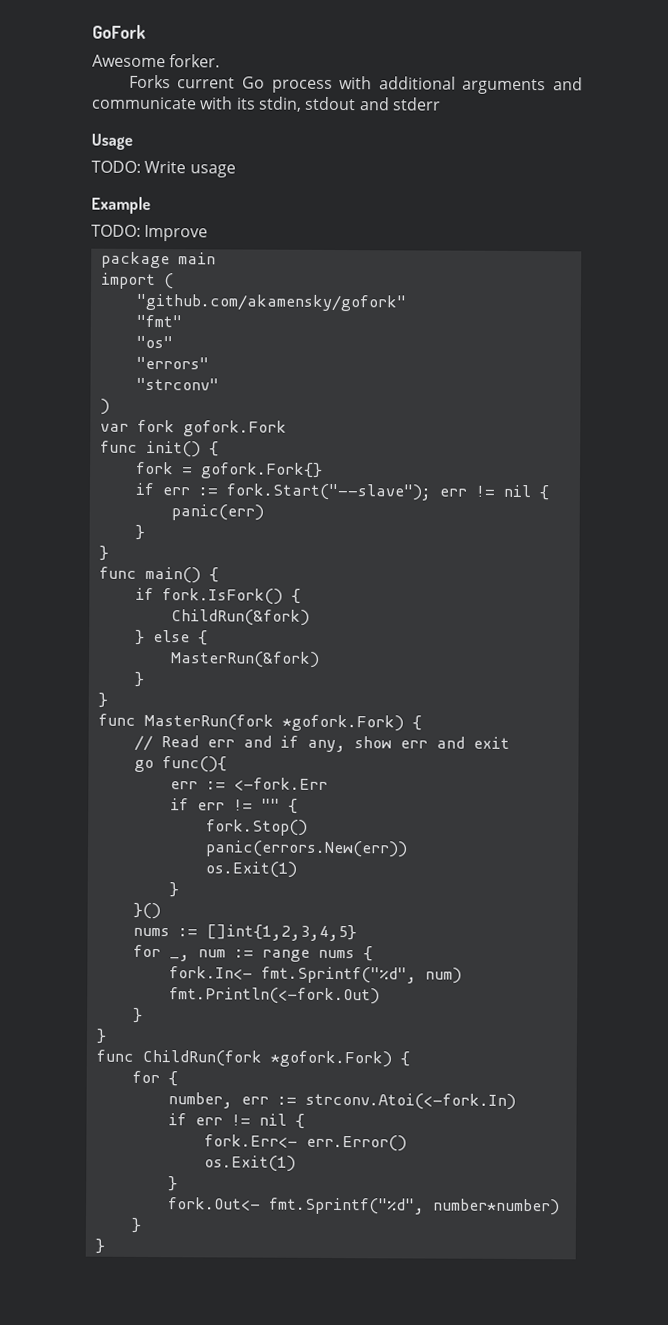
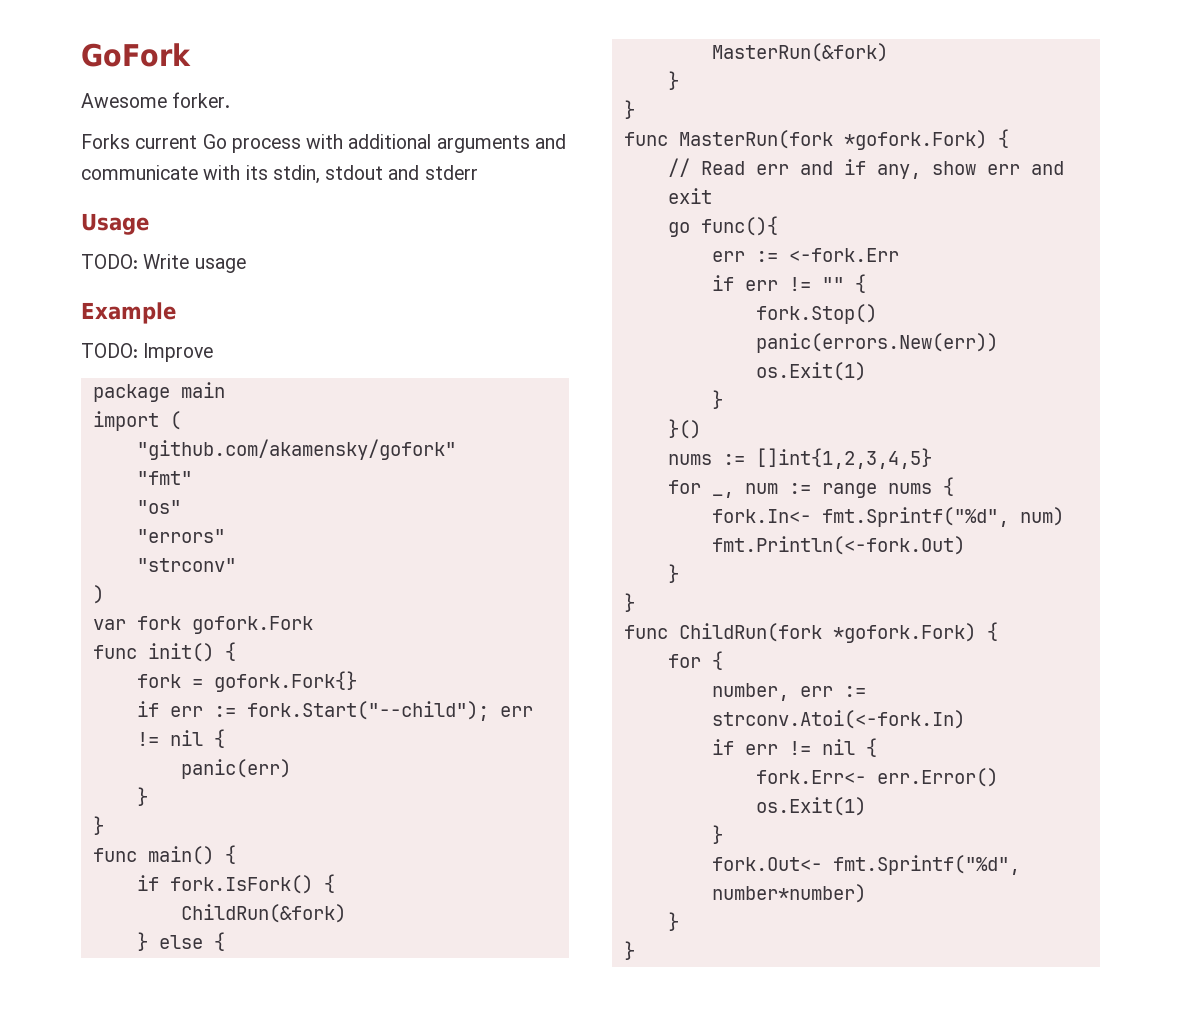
- if err := fork.Start("--slave"); err != nil {
+ if err := fork.Start("--child"); err != nil {

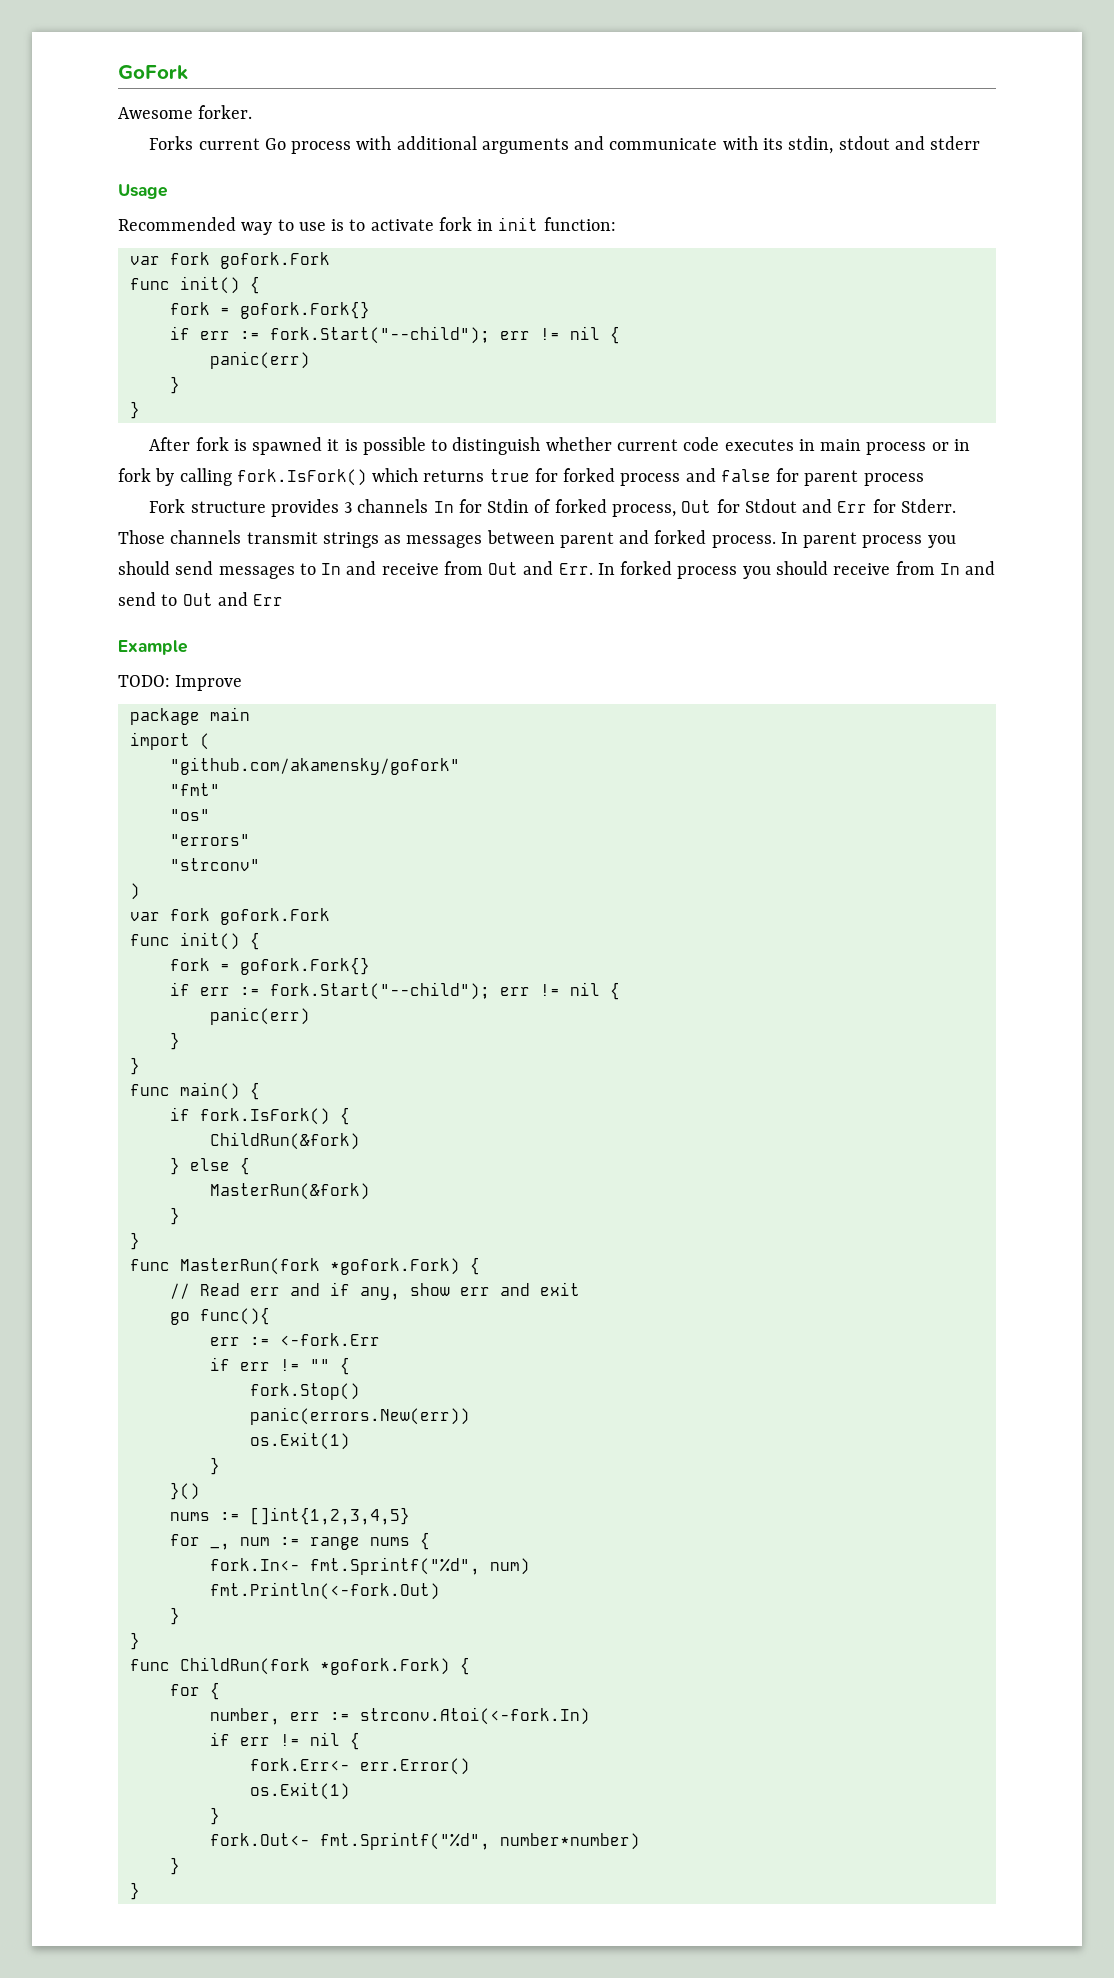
- TODO: Write usage
+ Recommended way to use is to activate fork in init function:
+ var fork gofork.Fork
+ func init() {
+ fork = gofork.Fork{}
+ if err := fork.Start("--child"); err != nil {
+ panic(err)
+ }
+ }
+ After fork is spawned it is possible to distinguish whether current code executes in main process or in fork by calling fork.IsFork() which returns true for forked process and false for parent process
+ Fork structure provides 3 channels In for Stdin of forked process, Out for Stdout and Err for Stderr. Those channels transmit strings as messages between parent and forked process. In parent process you should send messages to In and receive from Out and Err. In forked process you should receive from In and send to Out and Err

